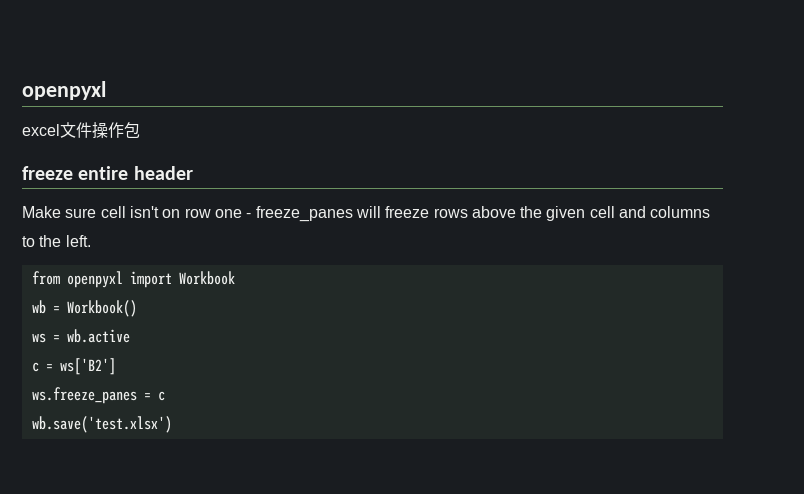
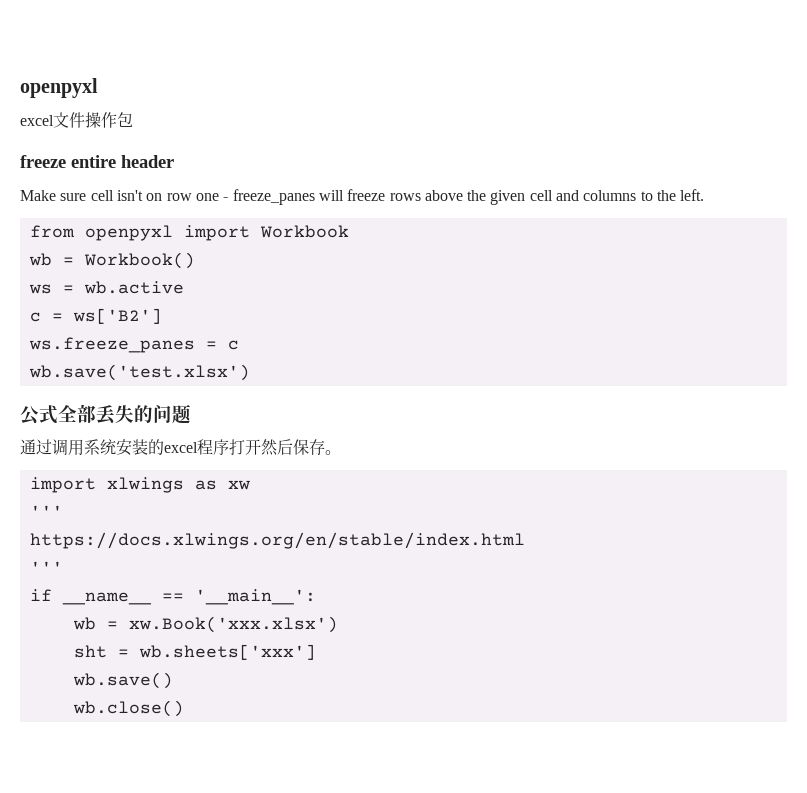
+ 公式全部丢失的问题
+ 通过调用系统安装的excel程序打开然后保存。
+ import xlwings as xw
+ '''
+ https://docs.xlwings.org/en/stable/index.html
+ '''
+ if __name__ == '__main__':
+ wb = xw.Book('xxx.xlsx')
+ sht = wb.sheets['xxx']
+ wb.save()
+ wb.close()

